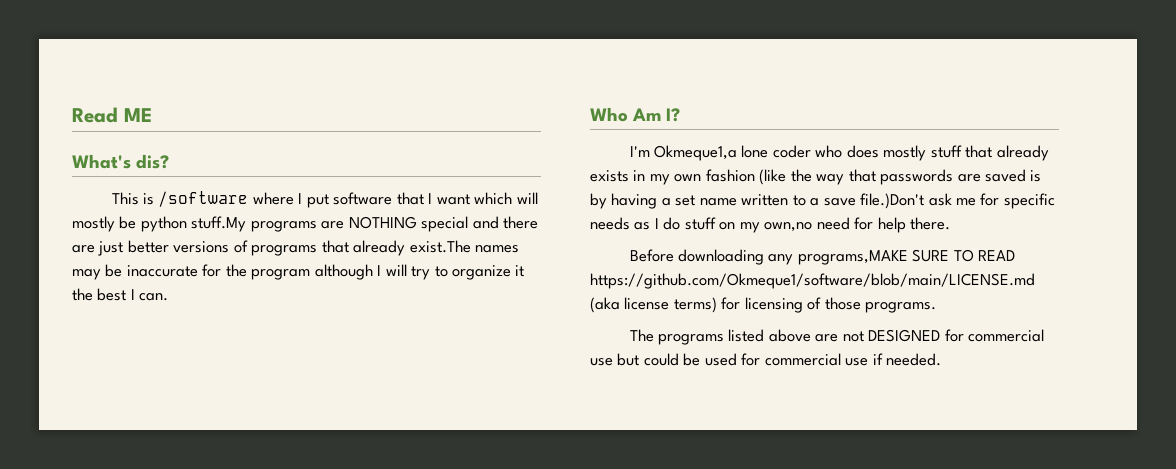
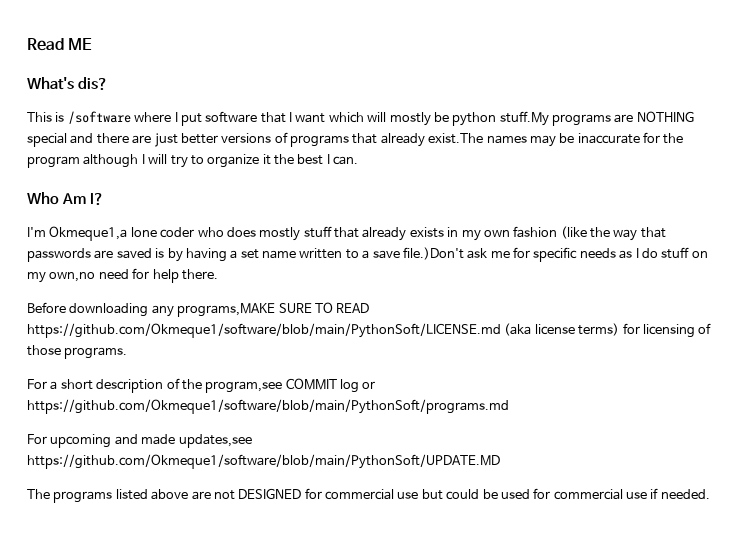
- Before downloading any programs,MAKE SURE TO READ https://github.com/Okmeque1/software/blob/main/LICENSE.md (aka license terms) for licensing of those programs.
+ Before downloading any programs,MAKE SURE TO READ https://github.com/Okmeque1/software/blob/main/PythonSoft/LICENSE.md (aka license terms) for licensing of those programs.
+ For a short description of the program,see COMMIT log or https://github.com/Okmeque1/software/blob/main/PythonSoft/programs.md
+ For upcoming and made updates,see https://github.com/Okmeque1/software/blob/main/PythonSoft/UPDATE.MD

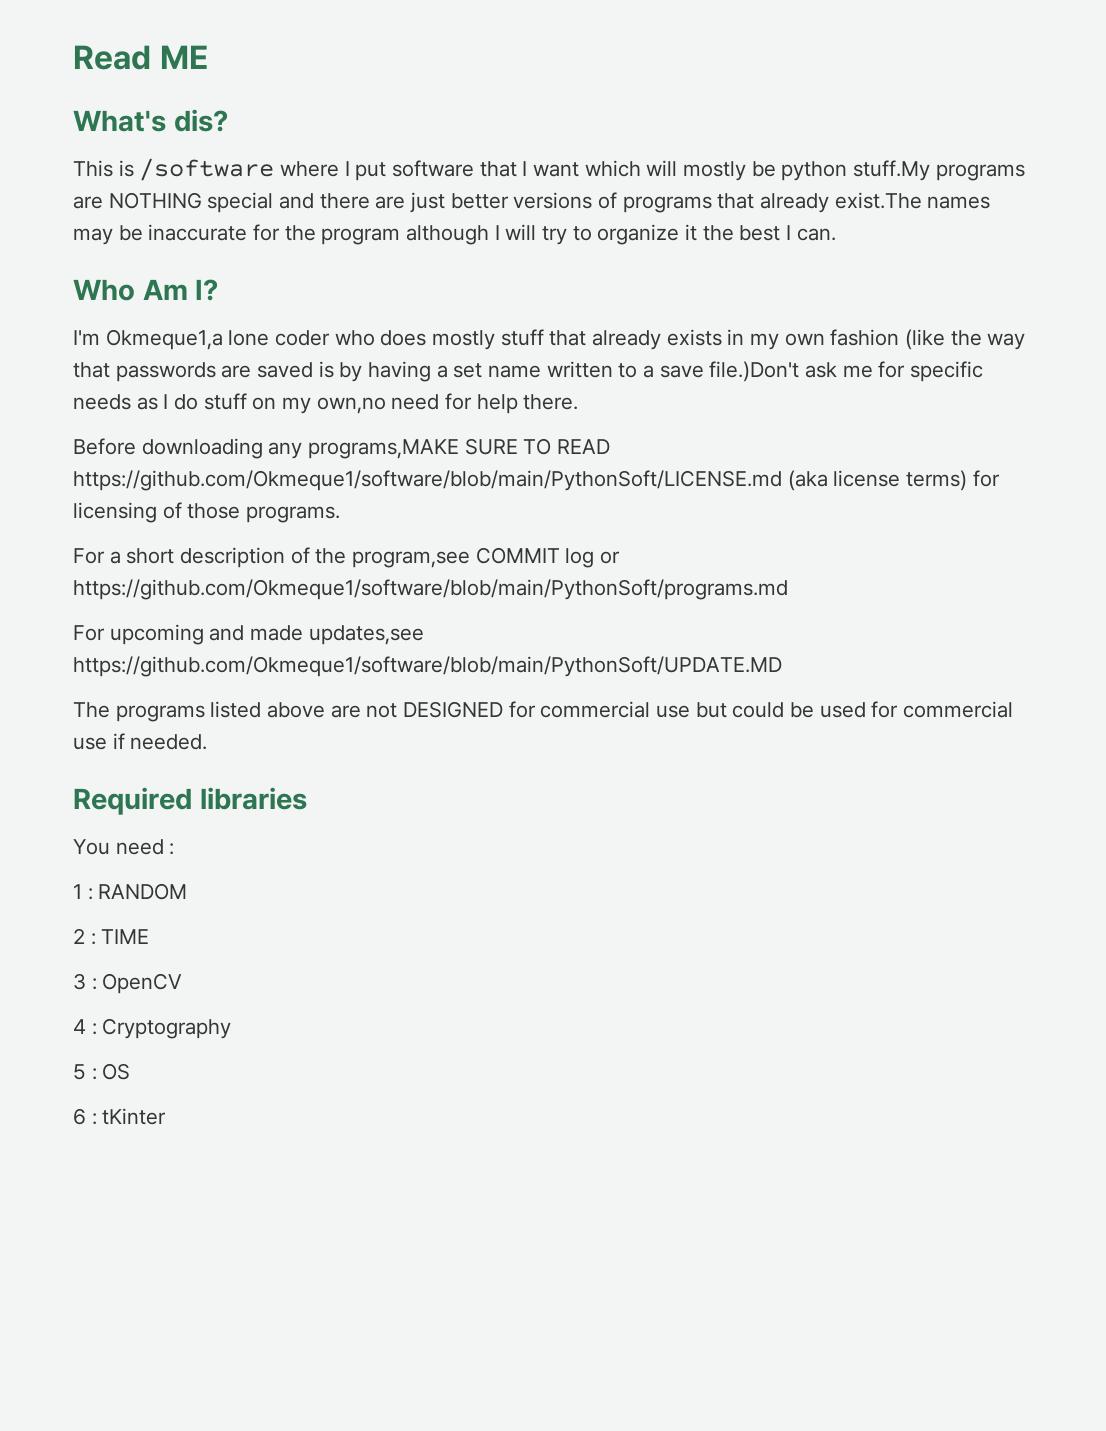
+ Required libraries
+ You need :
+ 1 : RANDOM
+ 2 : TIME
+ 3 : OpenCV
+ 4 : Cryptography
+ 5 : OS
+ 6 : tKinter

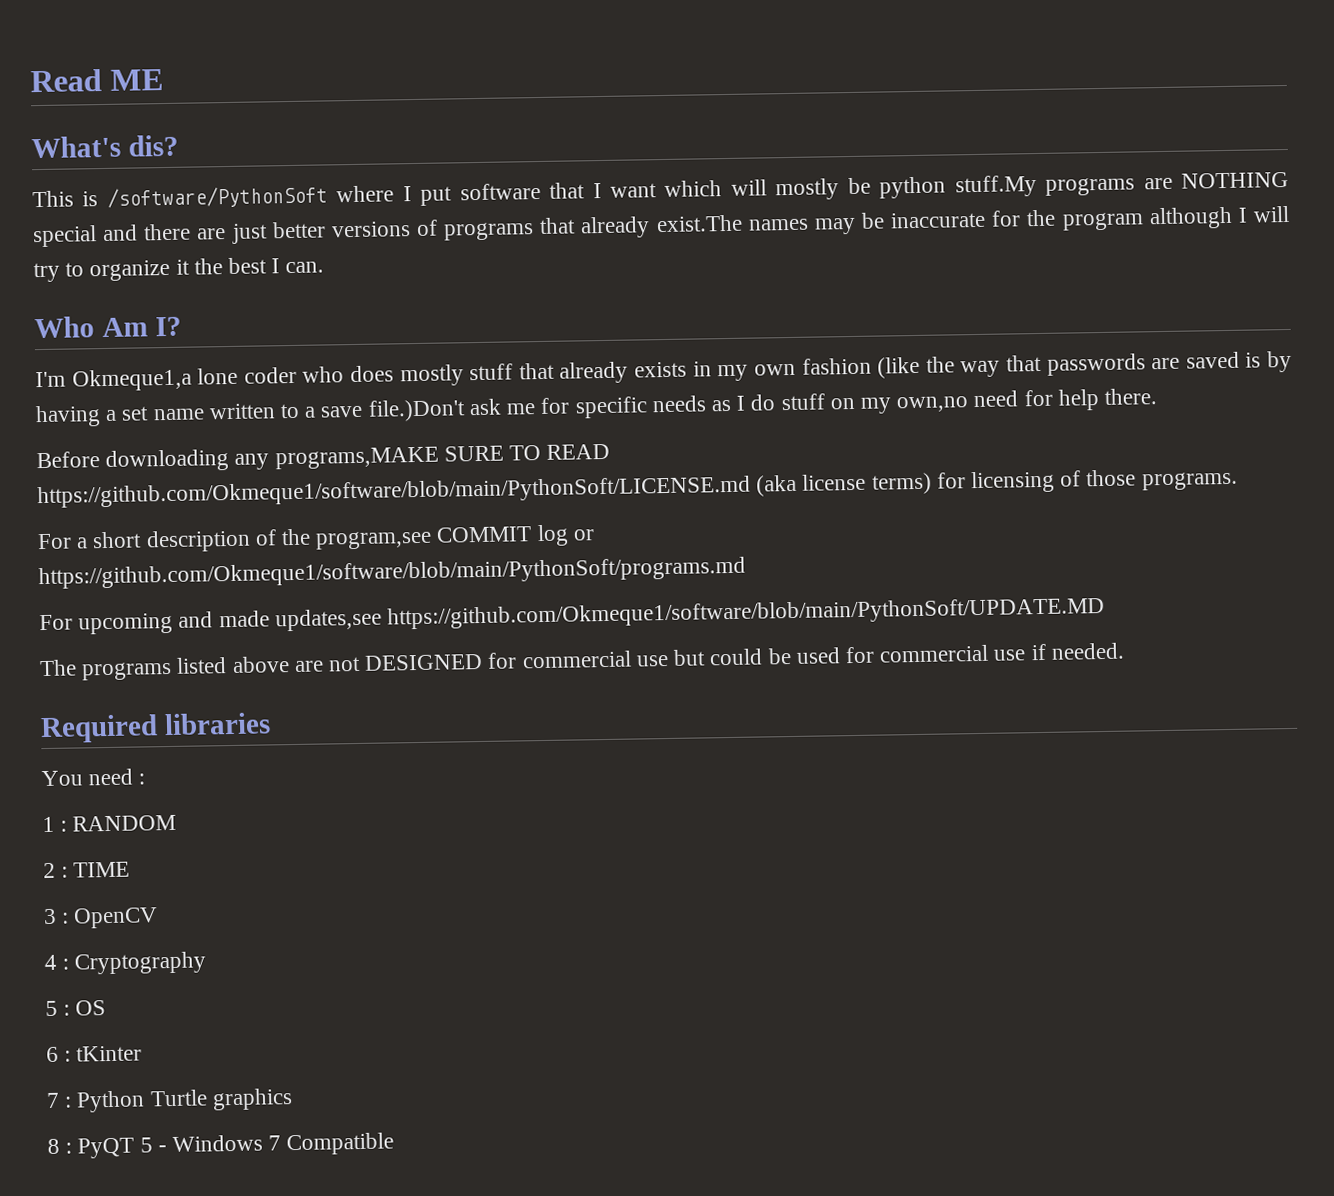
- This is /software where I put software that I want which will mostly be python stuff.My programs are NOTHING special and there are just better versions of programs that already exist.The names may be inaccurate for the program although I will try to organize it the best I can.
+ This is /software/PythonSoft where I put software that I want which will mostly be python stuff.My programs are NOTHING special and there are just better versions of programs that already exist.The names may be inaccurate for the program although I will try to organize it the best I can.
+ 7 : Python Turtle graphics
+ 8 : PyQT 5 - Windows 7 Compatible

